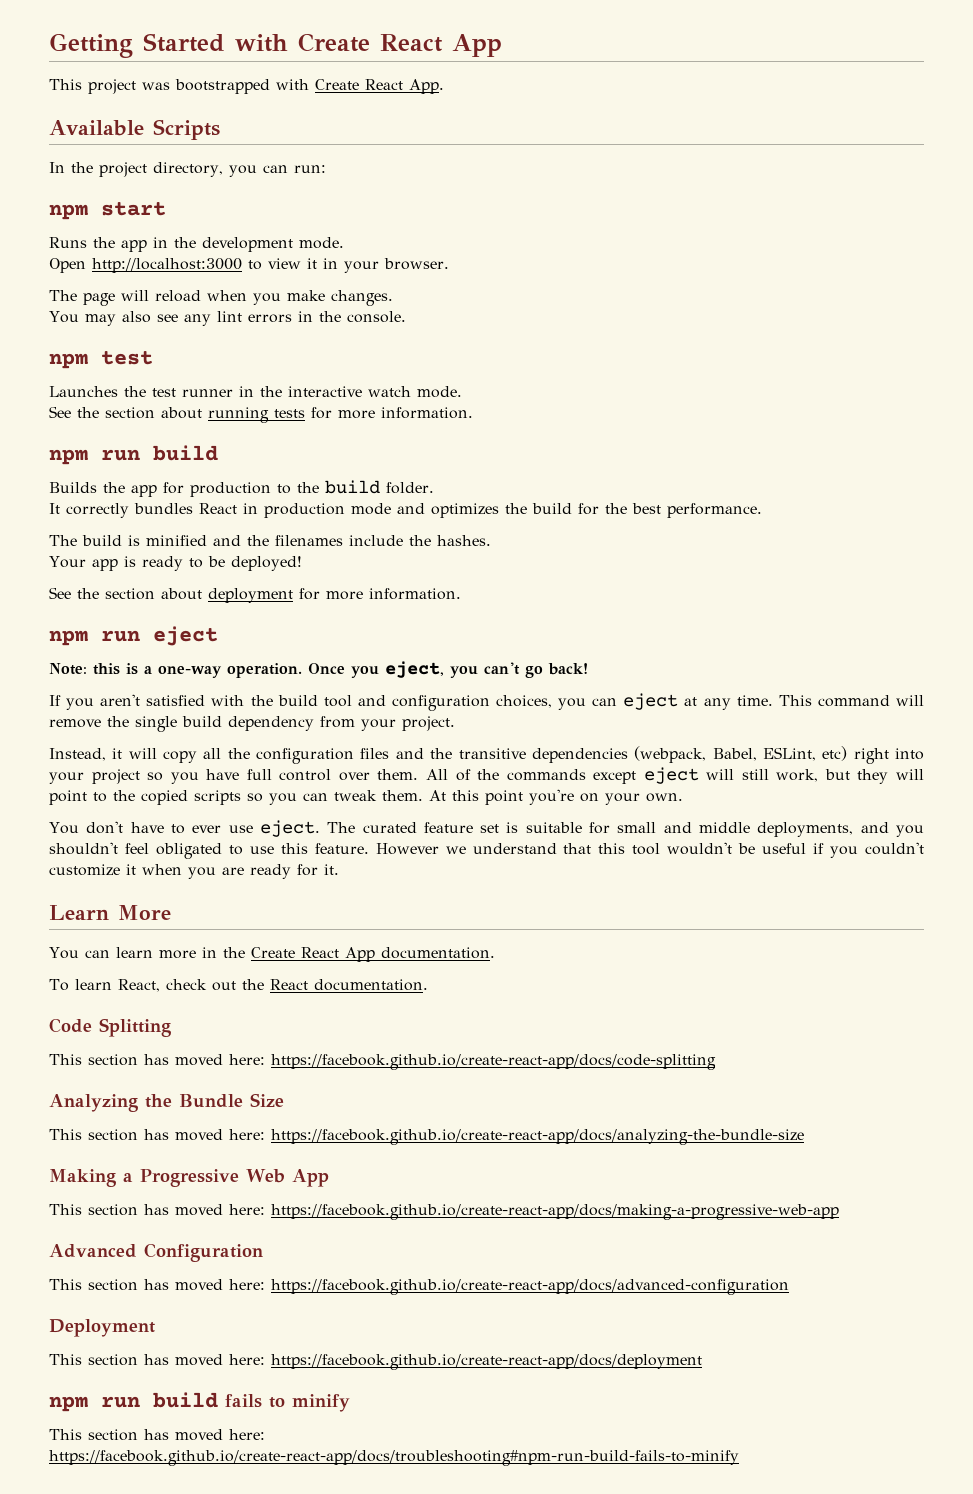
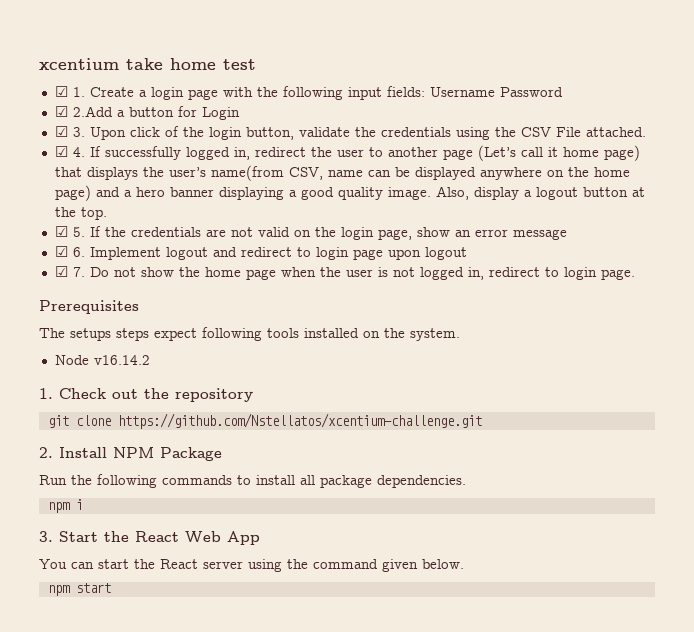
- Getting Started with Create React App
- This project was bootstrapped with Create React App.
- Available Scripts
- In the project directory, you can run:
+ xcentium take home test
+ ☑ 1. Create a login page with the following input fields: Username Password
+ ☑ 2.Add a button for Login
+ ☑ 3. Upon click of the login button, validate the credentials using the CSV File attached.
+ ☑ 4. If successfully logged in, redirect the user to another page (Let’s call it home page) that displays the user’s name(from CSV, name can be displayed anywhere on the home page) and a hero banner displaying a good quality image. Also, display a logout button at the top.
+ ☑ 5. If the credentials are not valid on the login page, show an error message
+ ☑ 6. Implement logout and redirect to login page upon logout
+ ☑ 7. Do not show the home page when the user is not logged in, redirect to login page.
+ Prerequisites
+ The setups steps expect following tools installed on the system.
+ Node v16.14.2
+ 1. Check out the repository
+ git clone https://github.com/Nstellatos/xcentium-challenge.git
+ 2. Install NPM Package
+ Run the following commands to install all package dependencies.
+ npm i
+ 3. Start the React Web App
+ You can start the React server using the command given below.
  npm start
- Runs the app in the development mode.
- Open http://localhost:3000 to view it in your browser.
- The page will reload when you make changes.
- You may also see any lint errors in the console.
- npm test
- Launches the test runner in the interactive watch mode.
- See the section about running tests for more information.
- npm run build
- Builds the app for production to the build folder.
- It correctly bundles React in production mode and optimizes the build for the best performance.
- The build is minified and the filenames include the hashes.
- Your app is ready to be deployed!
- See the section about deployment for more information.
- npm run eject
- Note: this is a one-way operation. Once you eject, you can't go back!
- If you aren't satisfied with the build tool and configuration choices, you can eject at any time. This command will remove the single build dependency from your project.
- Instead, it will copy all the configuration files and the transitive dependencies (webpack, Babel, ESLint, etc) right into your project so you have full control over them. All of the commands except eject will still work, but they will point to the copied scripts so you can tweak them. At this point you're on your own.
- You don't have to ever use eject. The curated feature set is suitable for small and middle deployments, and you shouldn't feel obligated to use this feature. However we understand that this tool wouldn't be useful if you couldn't customize it when you are ready for it.
- Learn More
- You can learn more in the Create React App documentation.
- To learn React, check out the React documentation.
- Code Splitting
- This section has moved here: https://facebook.github.io/create-react-app/docs/code-splitting
- Analyzing the Bundle Size
- This section has moved here: https://facebook.github.io/create-react-app/docs/analyzing-the-bundle-size
- Making a Progressive Web App
- This section has moved here: https://facebook.github.io/create-react-app/docs/making-a-progressive-web-app
- Advanced Configuration
- This section has moved here: https://facebook.github.io/create-react-app/docs/advanced-configuration
- Deployment
- This section has moved here: https://facebook.github.io/create-react-app/docs/deployment
- npm run build fails to minify
- This section has moved here: https://facebook.github.io/create-react-app/docs/troubleshooting#npm-run-build-fails-to-minify

